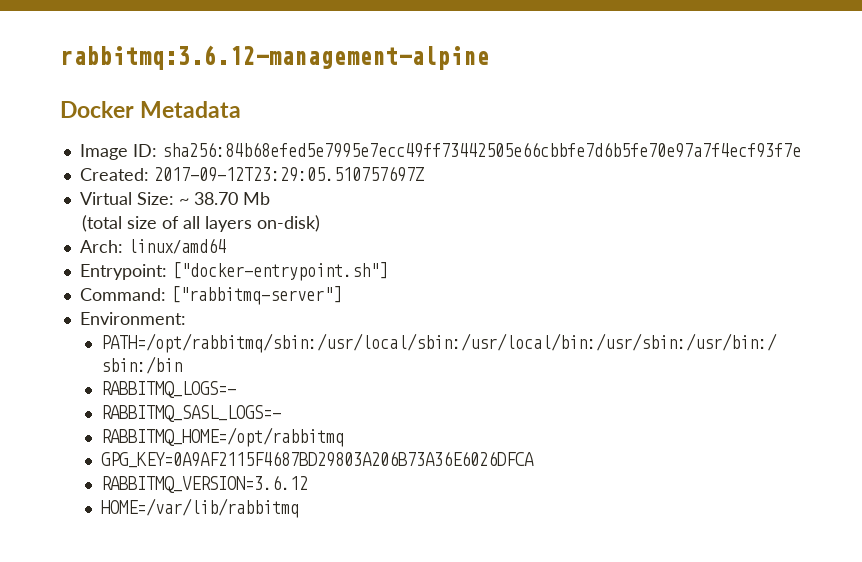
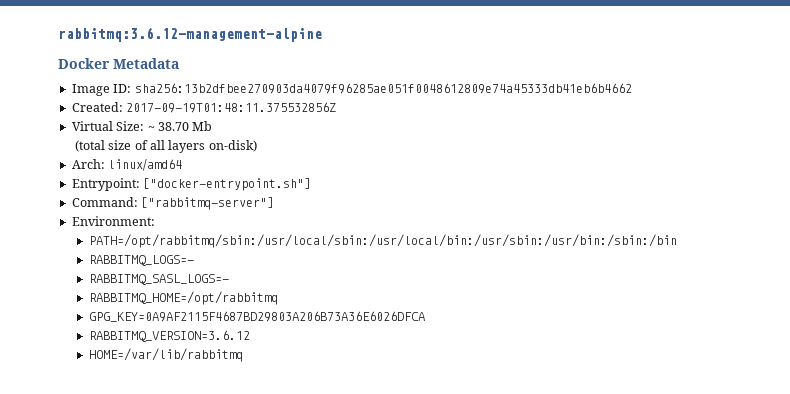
- Image ID: sha256:84b68efed5e7995e7ecc49ff73442505e66cbbfe7d6b5fe70e97a7f4ecf93f7e
+ Image ID: sha256:13b2dfbee270903da4079f96285ae051f0048612809e74a45333db41eb6b4662
- Created: 2017-09-12T23:29:05.510757697Z
+ Created: 2017-09-19T01:48:11.375532856Z

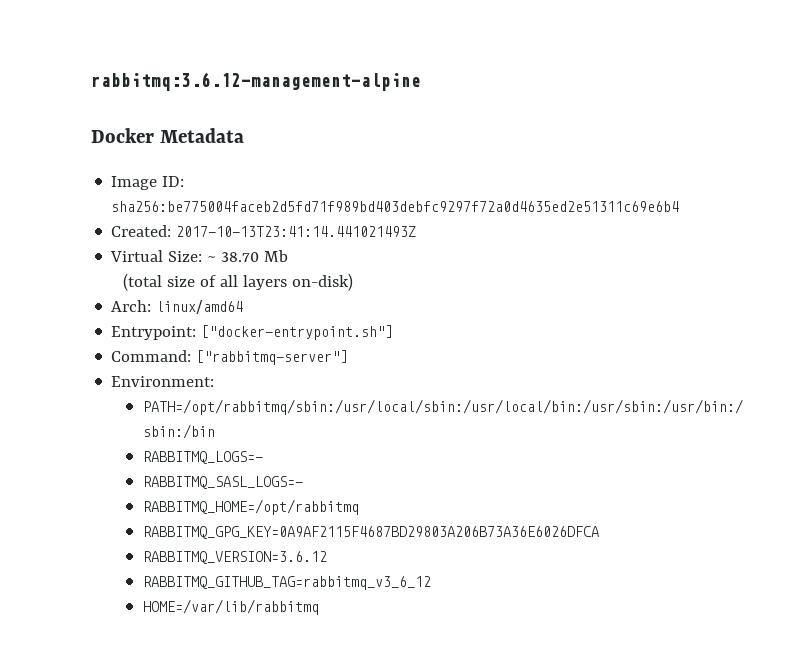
- Image ID: sha256:13b2dfbee270903da4079f96285ae051f0048612809e74a45333db41eb6b4662
+ Image ID: sha256:be775004faceb2d5fd71f989bd403debfc9297f72a0d4635ed2e51311c69e6b4
- Created: 2017-09-19T01:48:11.375532856Z
+ Created: 2017-10-13T23:41:14.441021493Z
- GPG_KEY=0A9AF2115F4687BD29803A206B73A36E6026DFCA
+ RABBITMQ_GPG_KEY=0A9AF2115F4687BD29803A206B73A36E6026DFCA
+ RABBITMQ_GITHUB_TAG=rabbitmq_v3_6_12

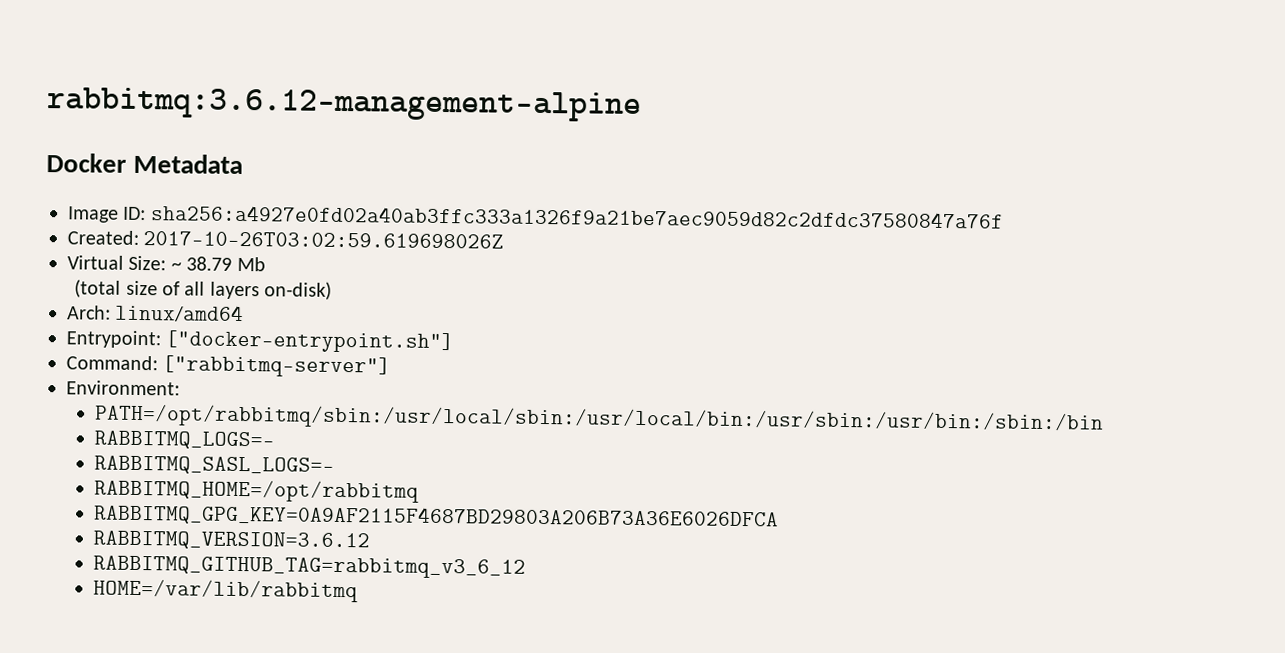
- Image ID: sha256:be775004faceb2d5fd71f989bd403debfc9297f72a0d4635ed2e51311c69e6b4
+ Image ID: sha256:a4927e0fd02a40ab3ffc333a1326f9a21be7aec9059d82c2dfdc37580847a76f
- Created: 2017-10-13T23:41:14.441021493Z
+ Created: 2017-10-26T03:02:59.619698026Z
- Virtual Size: ~ 38.70 Mb
+ Virtual Size: ~ 38.79 Mb

